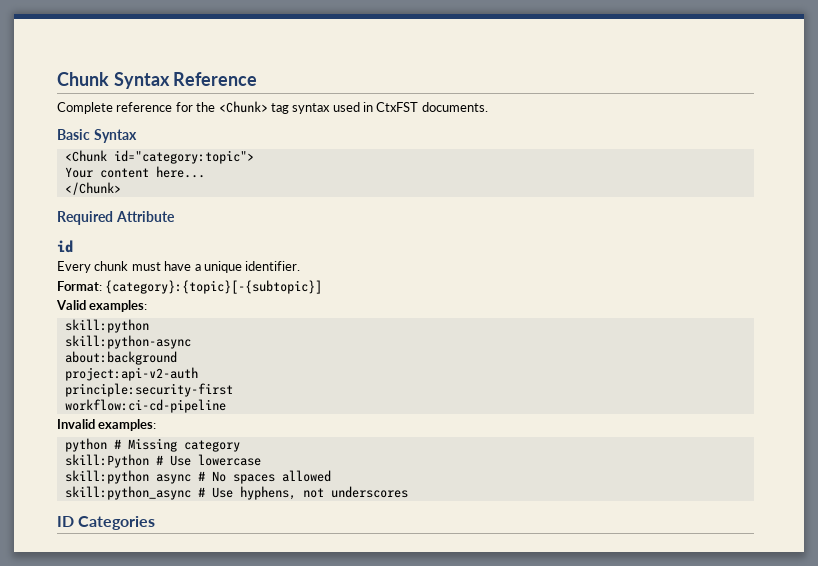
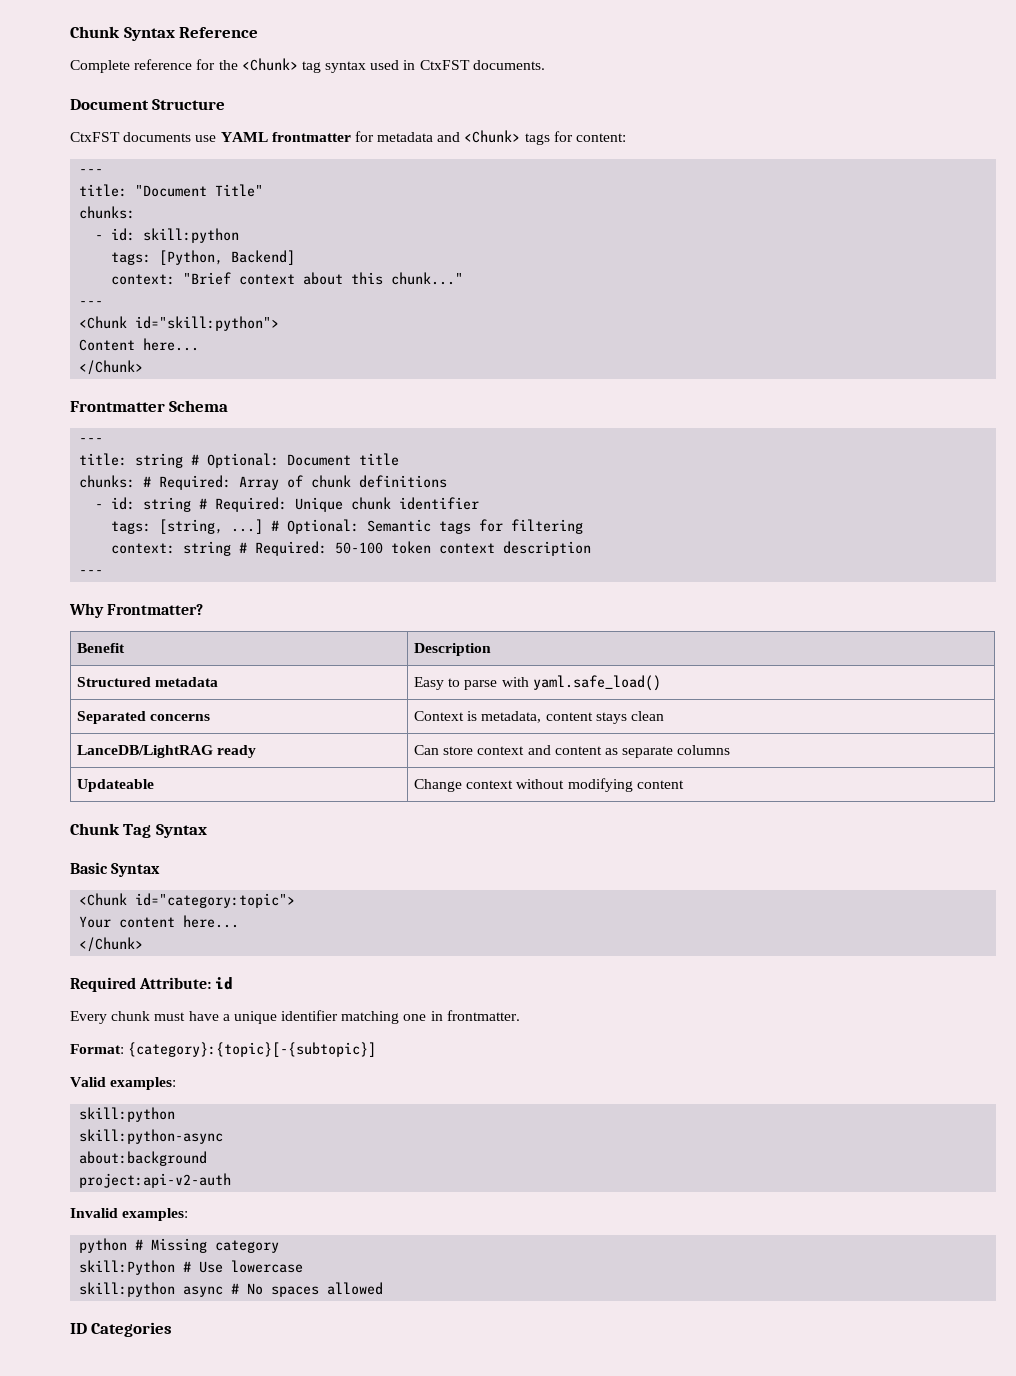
+ Document Structure
+ CtxFST documents use YAML frontmatter for metadata and <Chunk> tags for content:
+ ---
+ title: "Document Title"
+ chunks:
+ - id: skill:python
+ tags: [Python, Backend]
+ context: "Brief context about this chunk..."
+ ---
+ <Chunk id="skill:python">
+ Content here...
+ </Chunk>
+ Frontmatter Schema
+ ---
+ title: string # Optional: Document title
+ chunks: # Required: Array of chunk definitions
+ - id: string # Required: Unique chunk identifier
+ tags: [string, ...] # Optional: Semantic tags for filtering
+ context: string # Required: 50-100 token context description
+ ---
+ Why Frontmatter?
+ Benefit | Description
+ Structured metadata | Easy to parse with yaml.safe_load()
+ Separated concerns | Context is metadata, content stays clean
+ LanceDB/LightRAG ready | Can store context and content as separate columns
+ Updateable | Change context without modifying content
+ Chunk Tag Syntax
- Required Attribute
- id
+ Required Attribute: id
- Every chunk must have a unique identifier.
+ Every chunk must have a unique identifier matching one in frontmatter.
- principle:security-first
- workflow:ci-cd-pipeline
- skill:python_async # Use hyphens, not underscores

